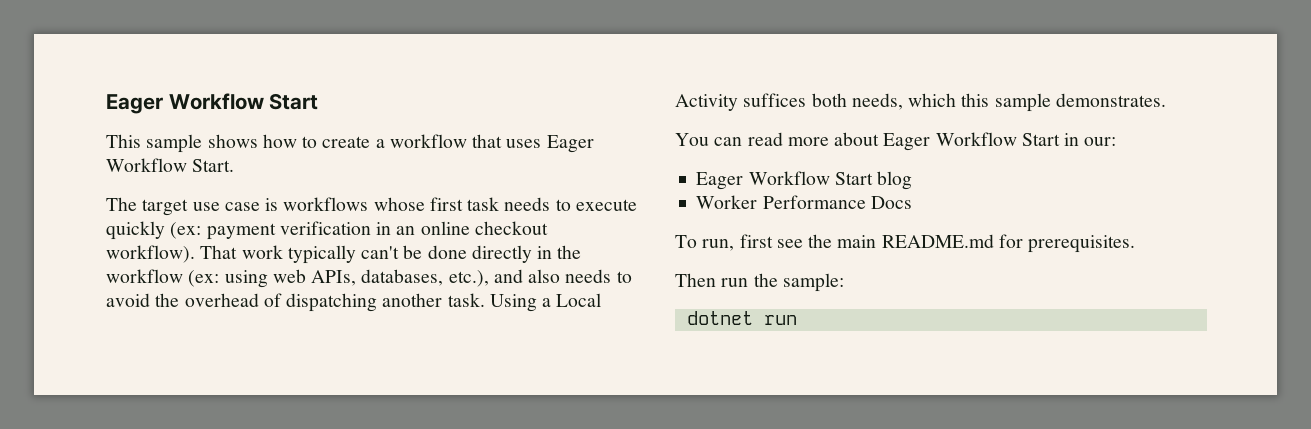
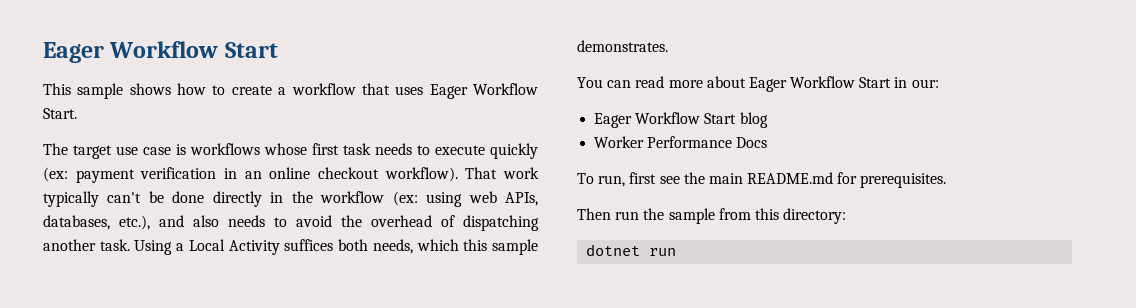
- Then run the sample:
+ Then run the sample from this directory:

